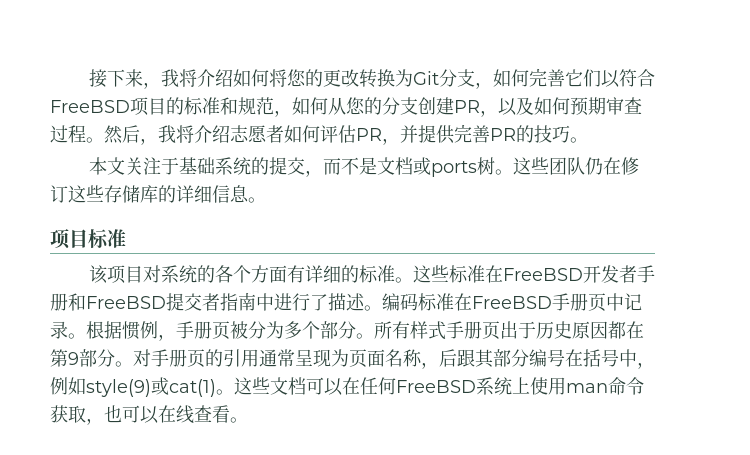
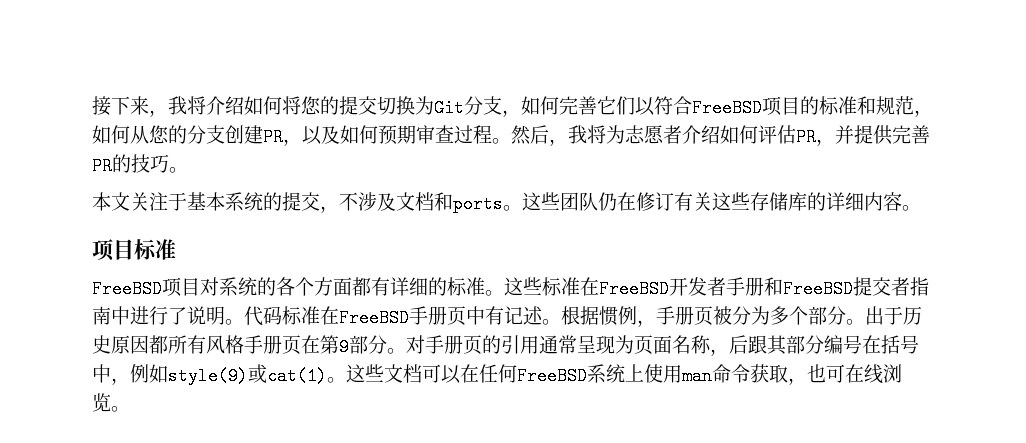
- 接下来，我将介绍如何将您的更改转换为Git分支，如何完善它们以符合FreeBSD项目的标准和规范，如何从您的分支创建PR，以及如何预期审查过程。
+ 接下来，我将介绍如何将您的提交切换为Git分支，如何完善它们以符合FreeBSD项目的标准和规范，如何从您的分支创建PR，以及如何预期审查过程。
- 然后，我将介绍志愿者如何评估PR，并提供完善PR的技巧。
+ 然后，我将为志愿者介绍如何评估PR，并提供完善PR的技巧。
- 本文关注于基础系统的提交，而不是文档或ports树。
+ 本文关注于基本系统的提交，不涉及文档和ports。
- 这些团队仍在修订这些存储库的详细信息。
+ 这些团队仍在修订有关这些存储库的详细内容。
- 该项目对系统的各个方面有详细的标准。
+ FreeBSD项目对系统的各个方面都有详细的标准。
- 这些标准在FreeBSD开发者手册和FreeBSD提交者指南中进行了描述。编码标准在FreeBSD手册页中记录。
+ 这些标准在FreeBSD开发者手册和FreeBSD提交者指南中进行了说明。代码标准在FreeBSD手册页中有记述。
- 所有样式手册页出于历史原因都在第9部分。
+ 出于历史原因都所有风格手册页在第9部分。
- 这些文档可以在任何FreeBSD系统上使用man命令获取，也可以在线查看。
+ 这些文档可以在任何FreeBSD系统上使用man命令获取，也可在线浏览。

